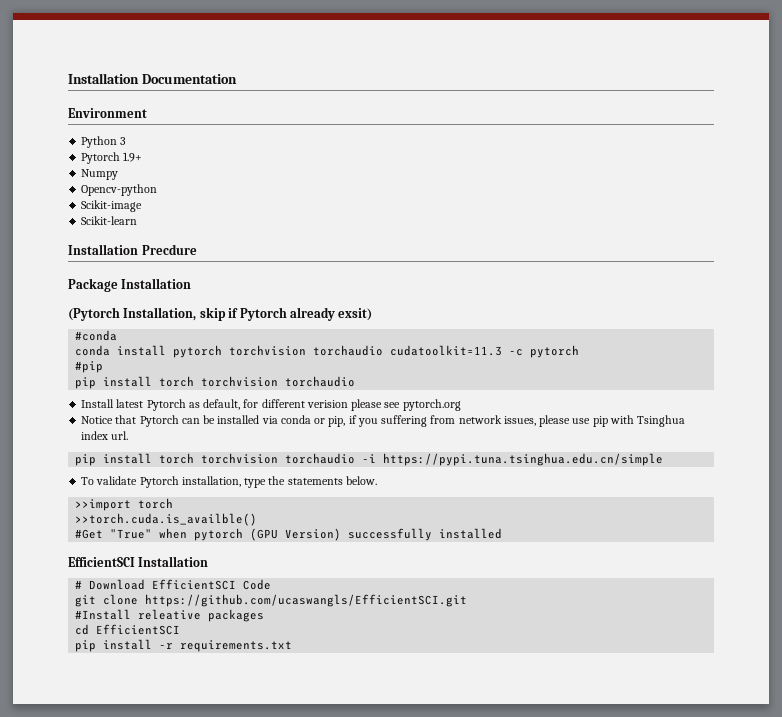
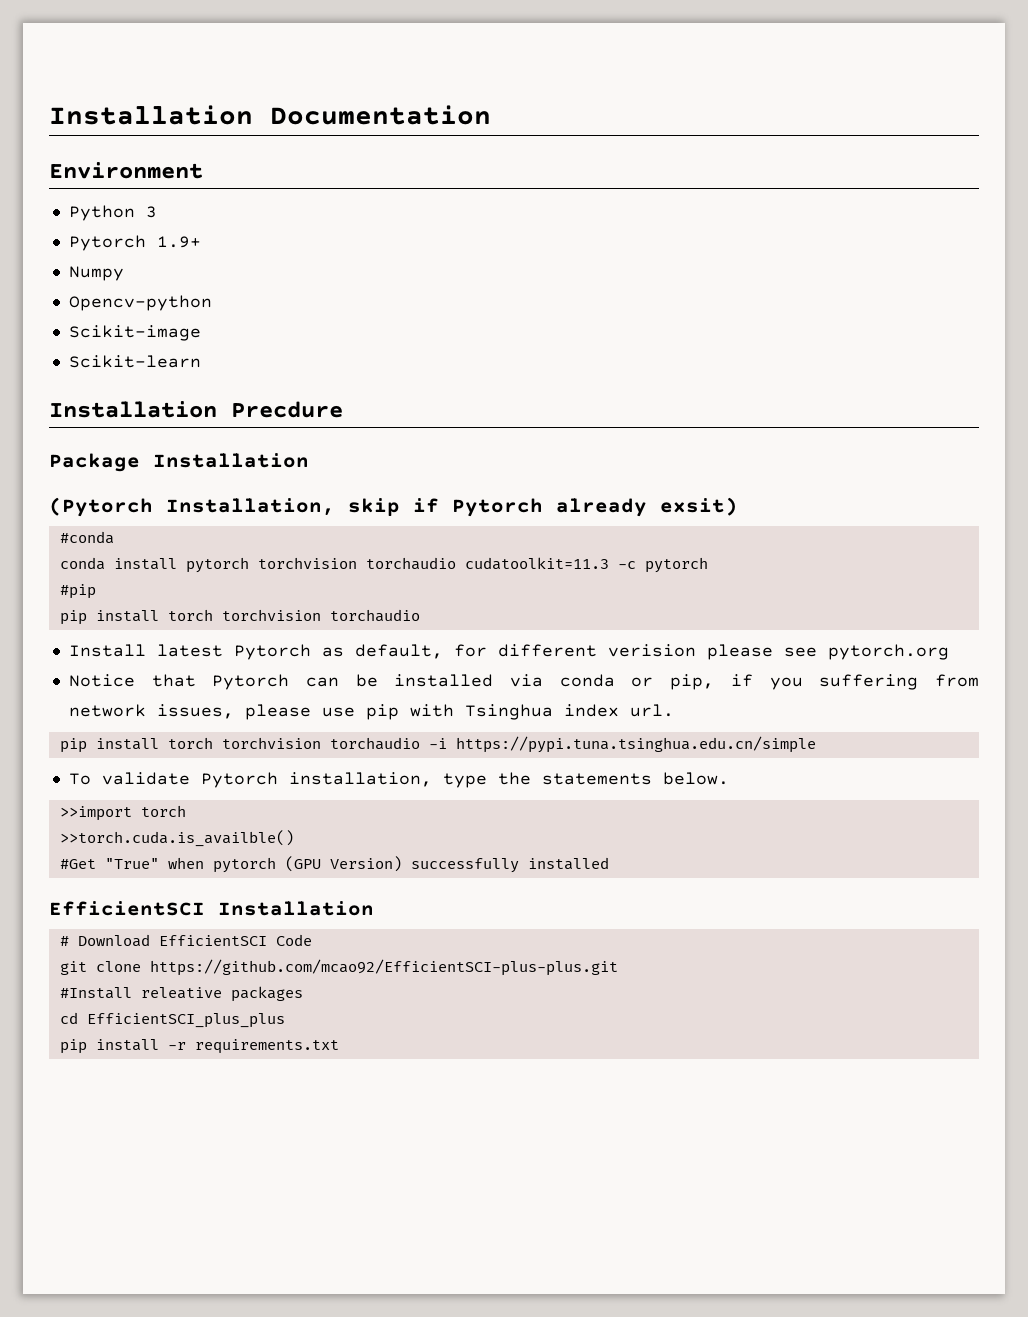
- git clone https://github.com/ucaswangls/EfficientSCI.git
+ git clone https://github.com/mcao92/EfficientSCI-plus-plus.git
- cd EfficientSCI
+ cd EfficientSCI_plus_plus

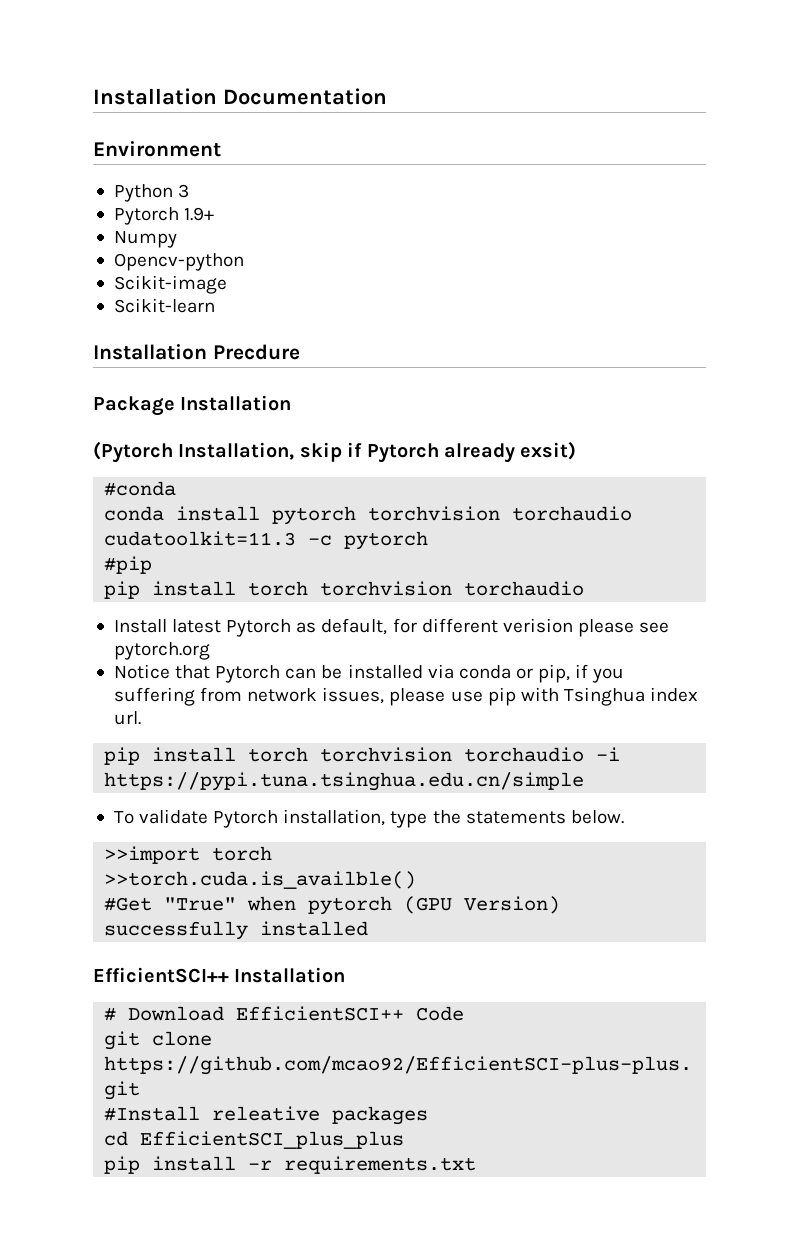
- EfficientSCI Installation
+ EfficientSCI++ Installation
- # Download EfficientSCI Code
+ # Download EfficientSCI++ Code

